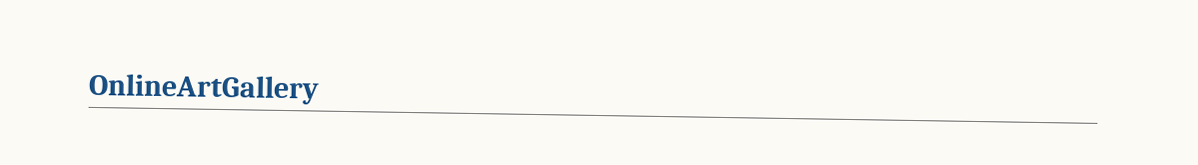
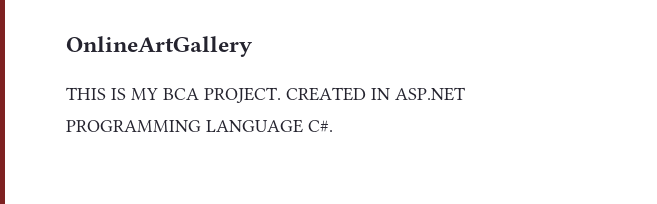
+ THIS IS MY BCA PROJECT. CREATED IN ASP.NET PROGRAMMING LANGUAGE C#.

